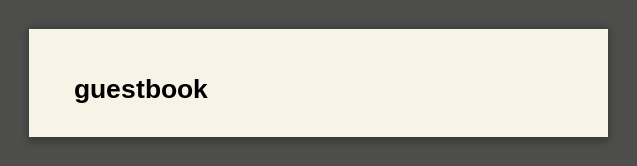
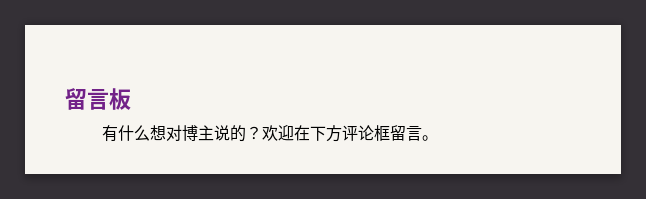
- guestbook
+ 留言板
+ 有什么想对博主说的？欢迎在下方评论框留言。

